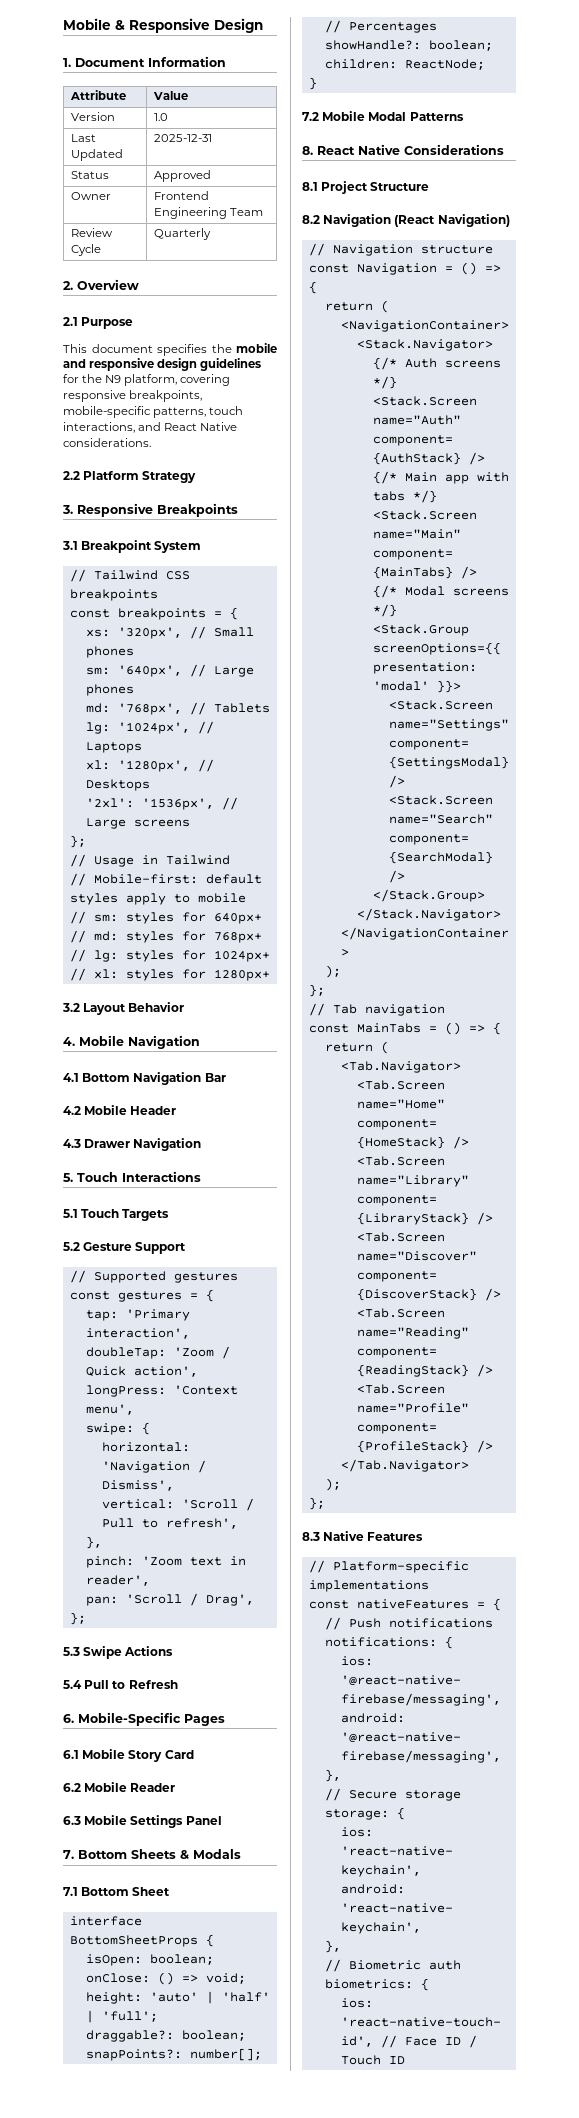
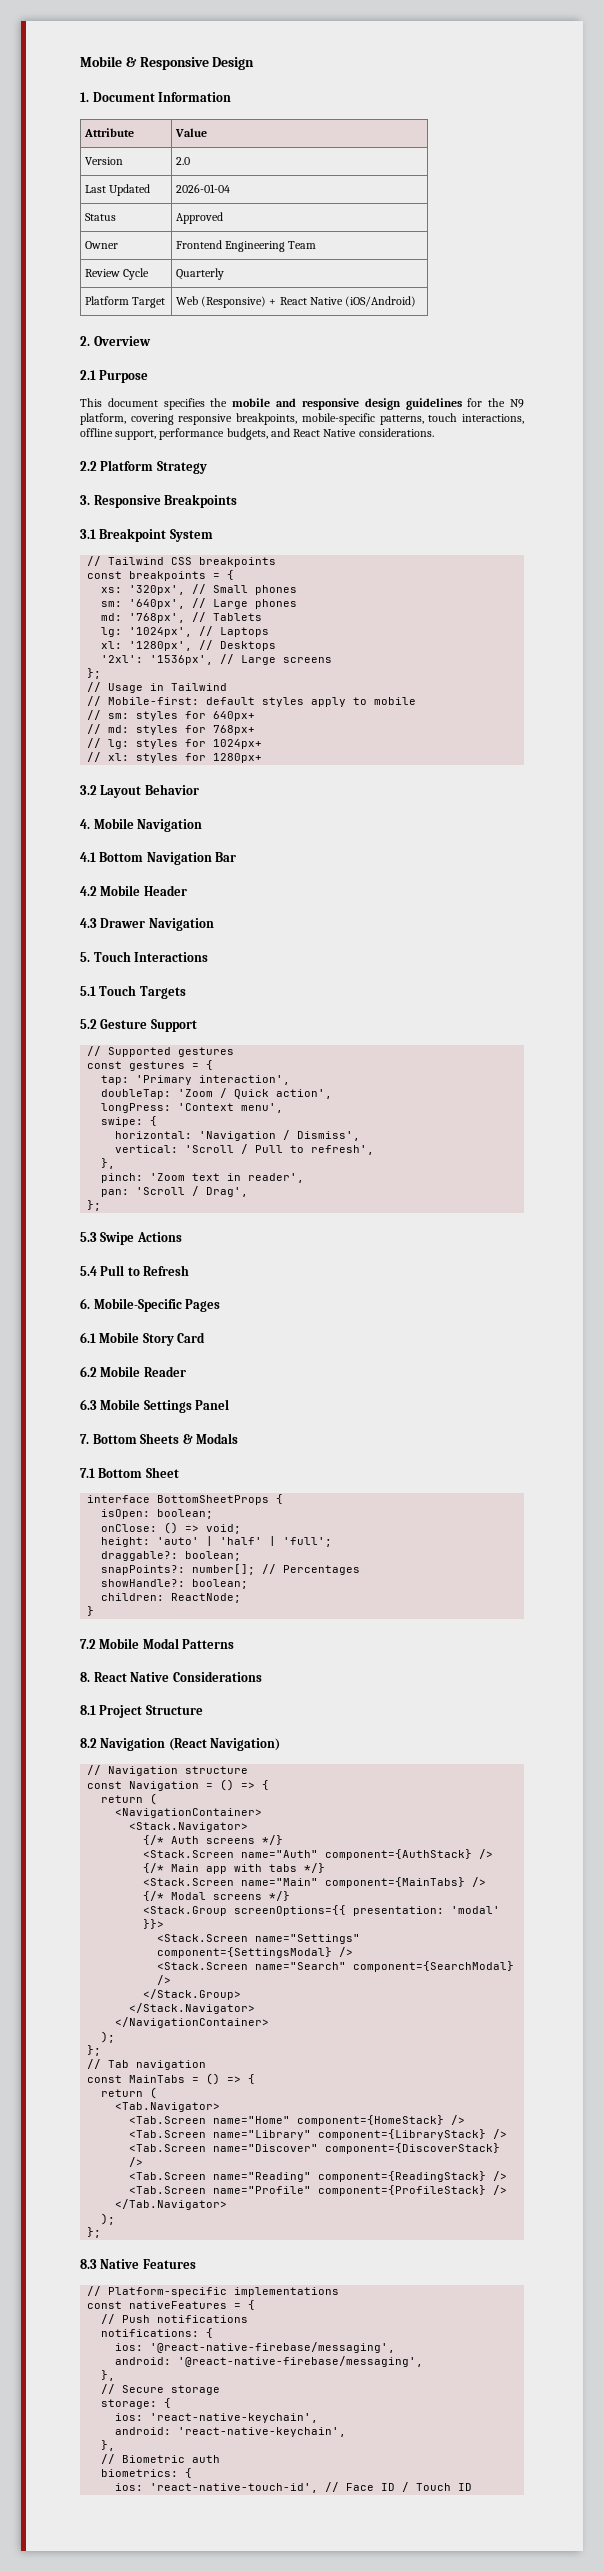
- Version | 1.0
+ Version | 2.0
- Last Updated | 2025-12-31
+ Last Updated | 2026-01-04
+ Platform Target | Web (Responsive) + React Native (iOS/Android)
- This document specifies the mobile and responsive design guidelines for the N9 platform, covering responsive breakpoints, mobile-specific patterns, touch interactions, and React Native considerations.
+ This document specifies the mobile and responsive design guidelines for the N9 platform, covering responsive breakpoints, mobile-specific patterns, touch interactions, offline support, performance budgets, and React Native considerations.

